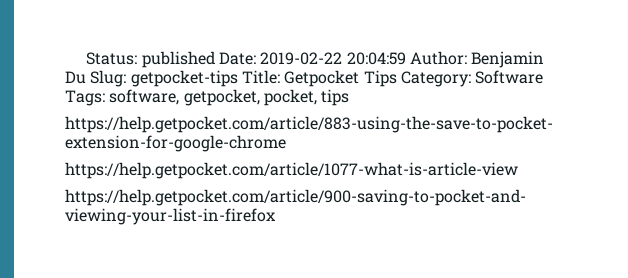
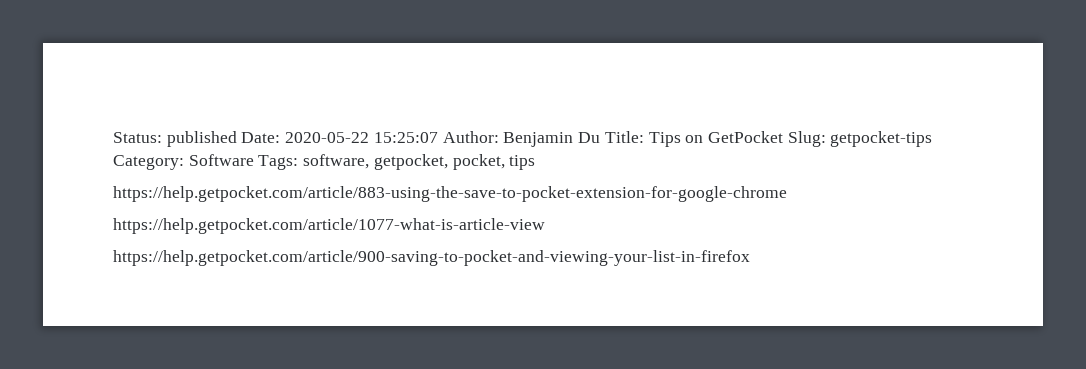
- Status: published Date: 2019-02-22 20:04:59 Author: Benjamin Du Slug: getpocket-tips Title: Getpocket Tips Category: Software Tags: software, getpocket, pocket, tips
+ Status: published Date: 2020-05-22 15:25:07 Author: Benjamin Du Title: Tips on GetPocket Slug: getpocket-tips Category: Software Tags: software, getpocket, pocket, tips

